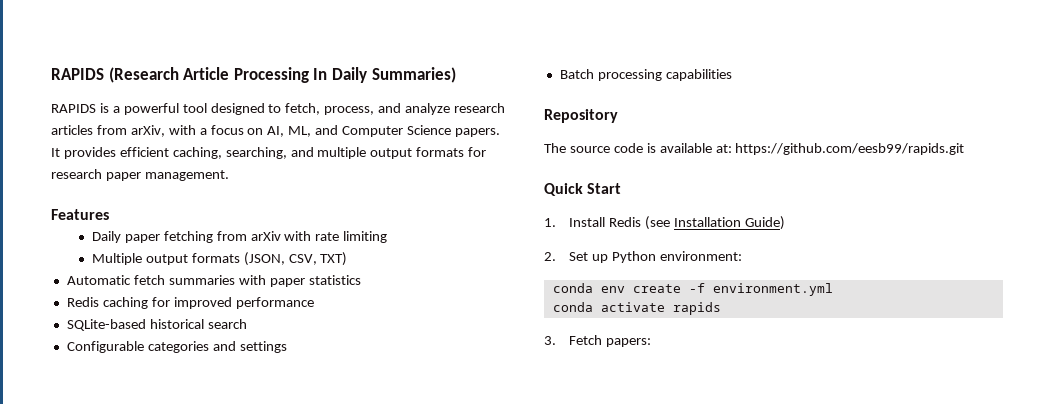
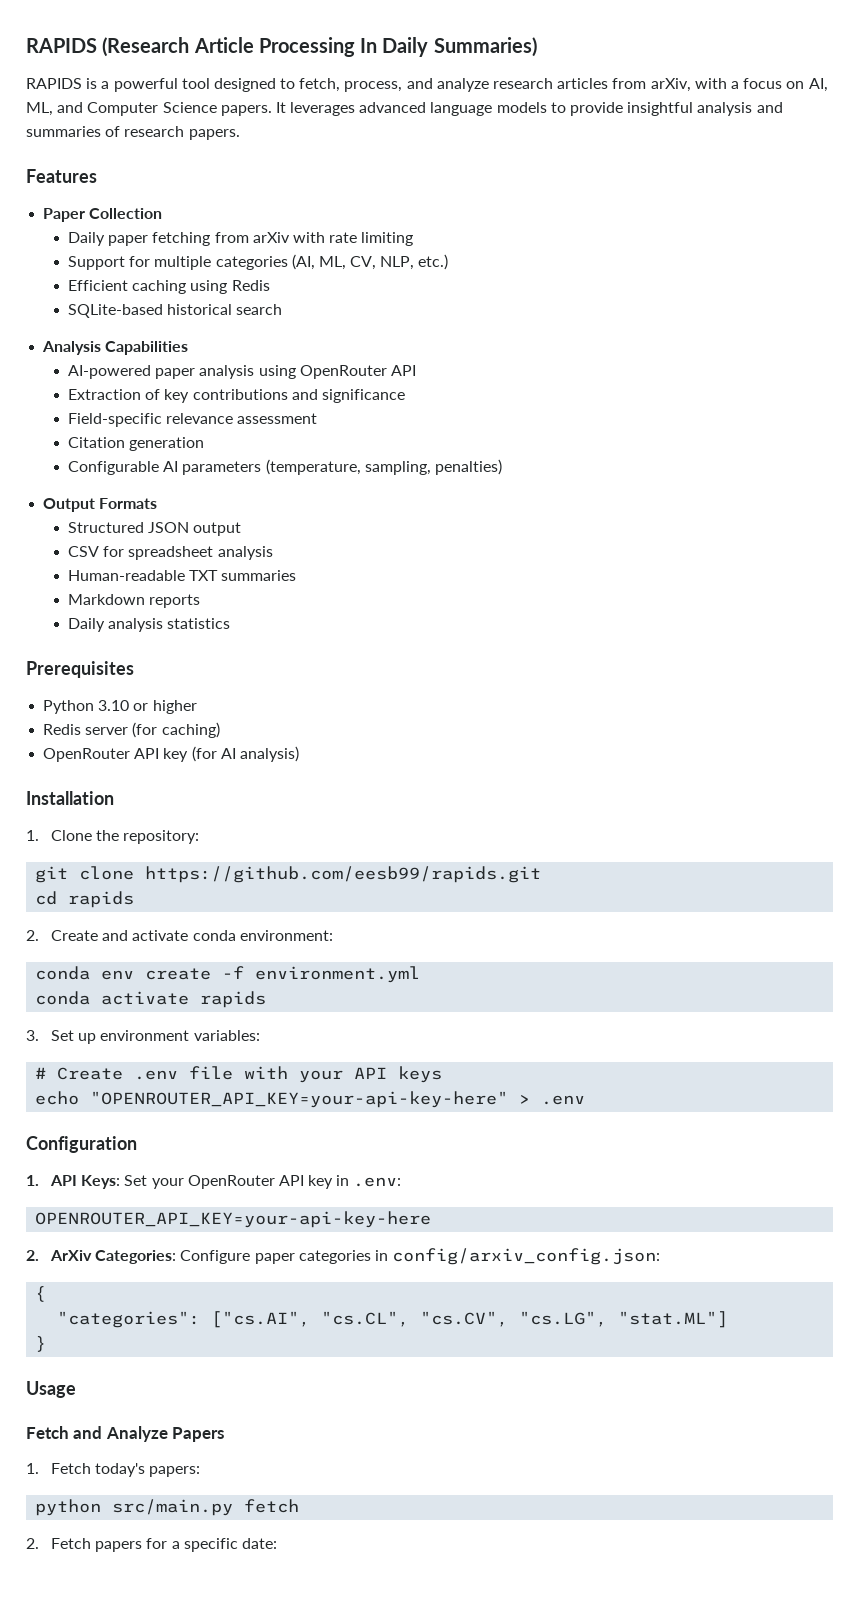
- It provides efficient caching, searching, and multiple output formats for research paper management.
+ It leverages advanced language models to provide insightful analysis and summaries of research papers.
+ Paper Collection
- Multiple output formats (JSON, CSV, TXT)
- Automatic fetch summaries with paper statistics
- Redis caching for improved performance
+ Support for multiple categories (AI, ML, CV, NLP, etc.)
+ Efficient caching using Redis
  SQLite-based historical search
- Configurable categories and settings
- Batch processing capabilities
- Repository
- The source code is available at: https://github.com/eesb99/rapids.git
- Quick Start
- 1. Install Redis (see Installation Guide)
- 2. Set up Python environment:
+ Analysis Capabilities
+ AI-powered paper analysis using OpenRouter API
+ Extraction of key contributions and significance
+ Field-specific relevance assessment
+ Citation generation
+ Configurable AI parameters (temperature, sampling, penalties)
+ Output Formats
+ Structured JSON output
+ CSV for spreadsheet analysis
+ Human-readable TXT summaries
+ Markdown reports
+ Daily analysis statistics
+ Prerequisites
+ Python 3.10 or higher
+ Redis server (for caching)
+ OpenRouter API key (for AI analysis)
+ Installation
+ 1. Clone the repository:
+ git clone https://github.com/eesb99/rapids.git
+ cd rapids
+ 2. Create and activate conda environment:
- 3. Fetch papers:
+ 3. Set up environment variables:
+ # Create .env file with your API keys
+ echo "OPENROUTER_API_KEY=your-api-key-here" > .env
+ Configuration
+ 1. API Keys: Set your OpenRouter API key in .env:
+ OPENROUTER_API_KEY=your-api-key-here
+ 2. ArXiv Categories: Configure paper categories in config/arxiv_config.json:
+ {
+ "categories": ["cs.AI", "cs.CL", "cs.CV", "cs.LG", "stat.ML"]
+ }
+ Usage
+ Fetch and Analyze Papers
+ 1. Fetch today's papers:
+ python src/main.py fetch
+ 2. Fetch papers for a specific date:

